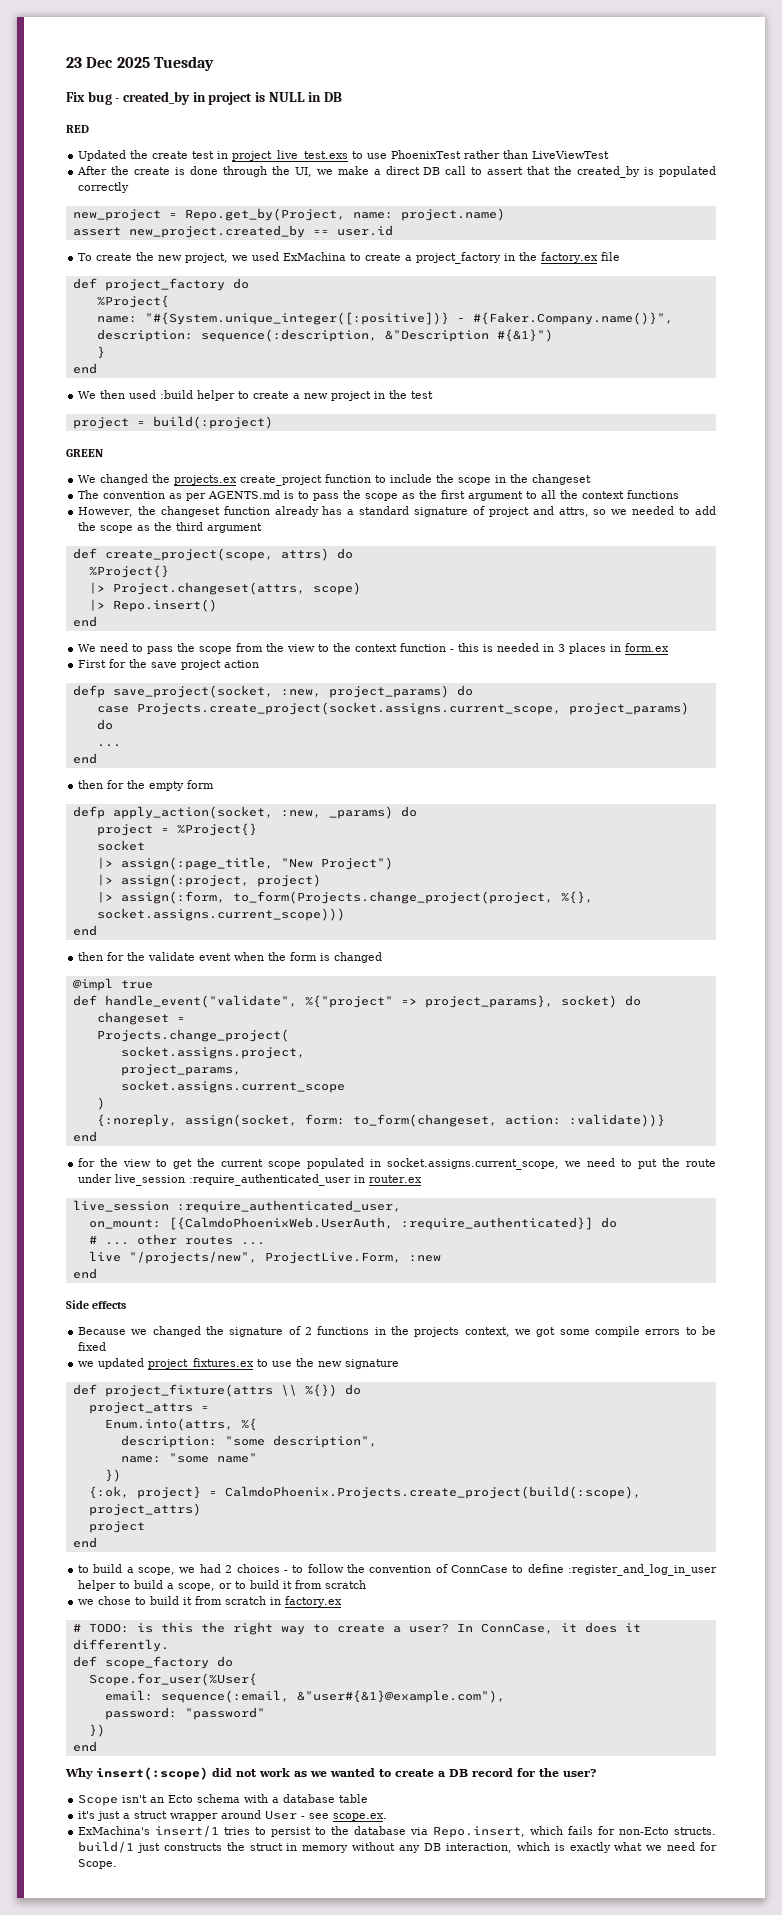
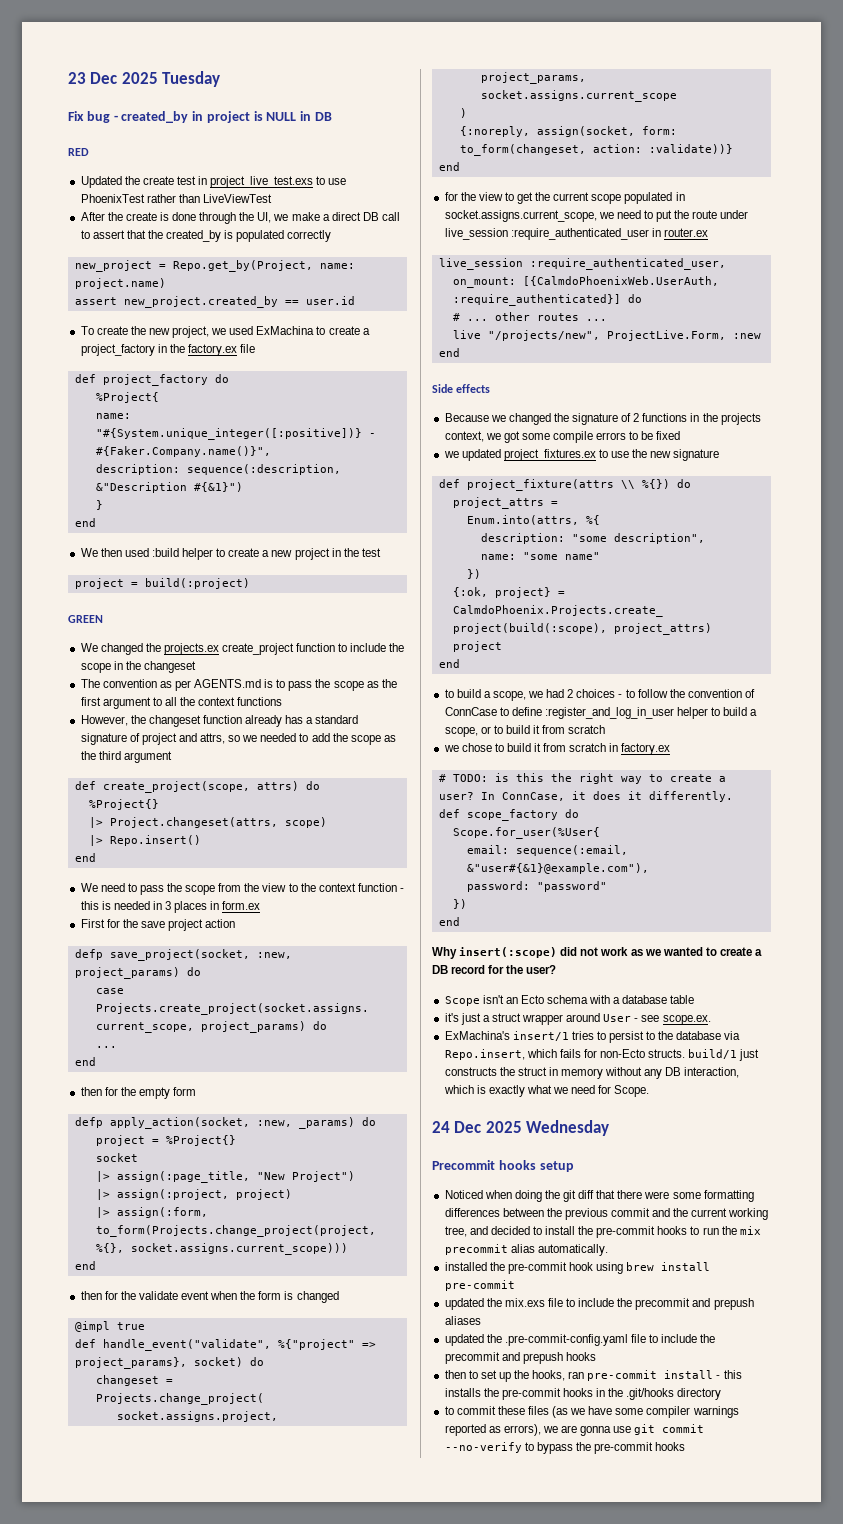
+ 24 Dec 2025 Wednesday
+ Precommit hooks setup
+ Noticed when doing the git diff that there were some formatting differences between the previous commit and the current working tree, and decided to install the pre-commit hooks to run the mix precommit alias automatically.
+ installed the pre-commit hook using brew install pre-commit
+ updated the mix.exs file to include the precommit and prepush aliases
+ updated the .pre-commit-config.yaml file to include the precommit and prepush hooks
+ then to set up the hooks, ran pre-commit install - this installs the pre-commit hooks in the .git/hooks directory
+ to commit these files (as we have some compiler warnings reported as errors), we are gonna use git commit --no-verify to bypass the pre-commit hooks

